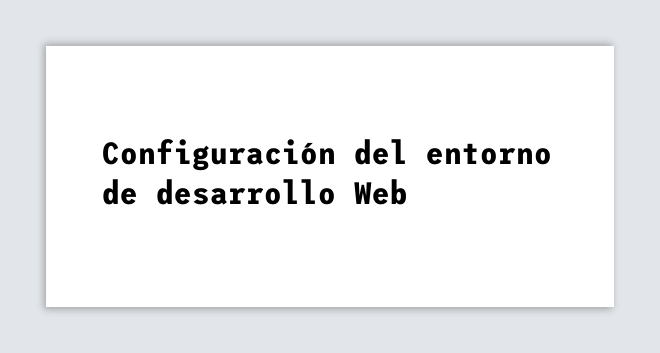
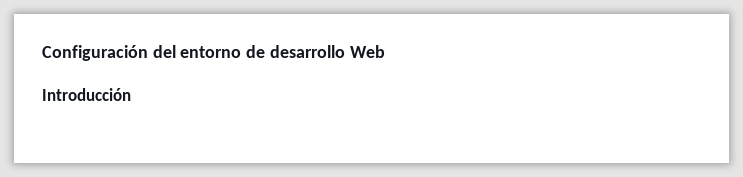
+ Introducción

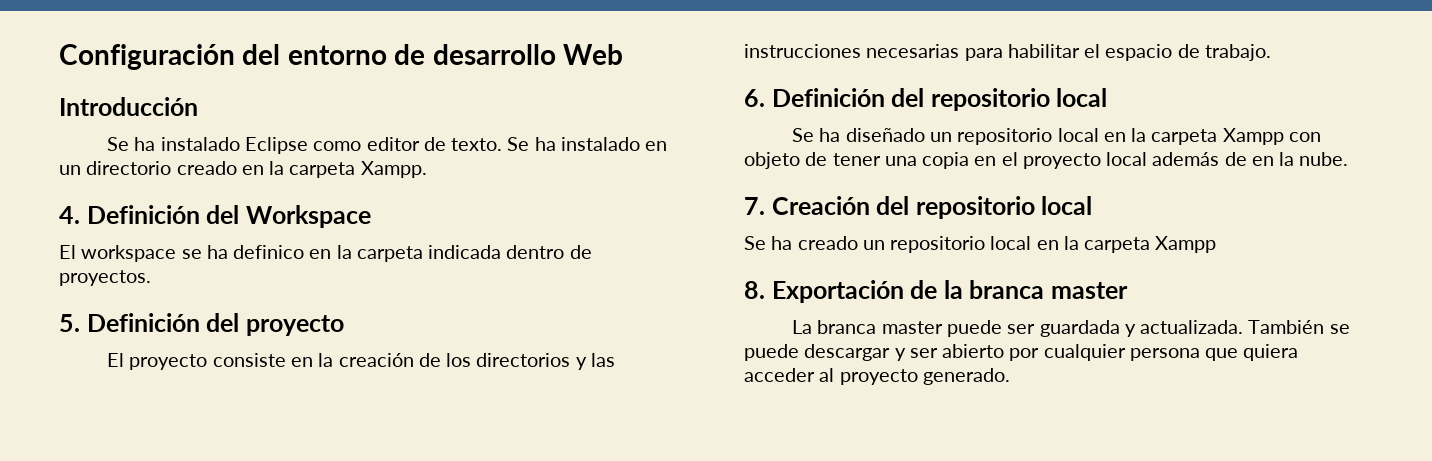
+ Se ha instalado Eclipse como editor de texto. Se ha instalado en un directorio creado en la carpeta Xampp.
+ 4. Definición del Workspace
+ El workspace se ha definico en la carpeta indicada dentro de proyectos.
+ 5. Definición del proyecto
+ El proyecto consiste en la creación de los directorios y las instrucciones necesarias para habilitar el espacio de trabajo.
+ 6. Definición del repositorio local
+ Se ha diseñado un repositorio local en la carpeta Xampp con objeto de tener una copia en el proyecto local además de en la nube.
+ 7. Creación del repositorio local
+ Se ha creado un repositorio local en la carpeta Xampp
+ 8. Exportación de la branca master
+ La branca master puede ser guardada y actualizada. También se puede descargar y ser abierto por cualquier persona que quiera acceder al proyecto generado.

